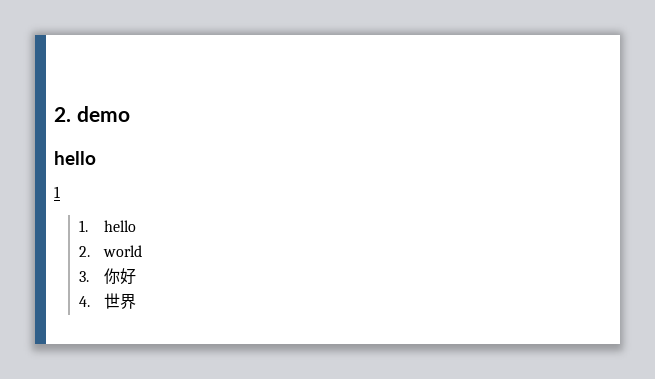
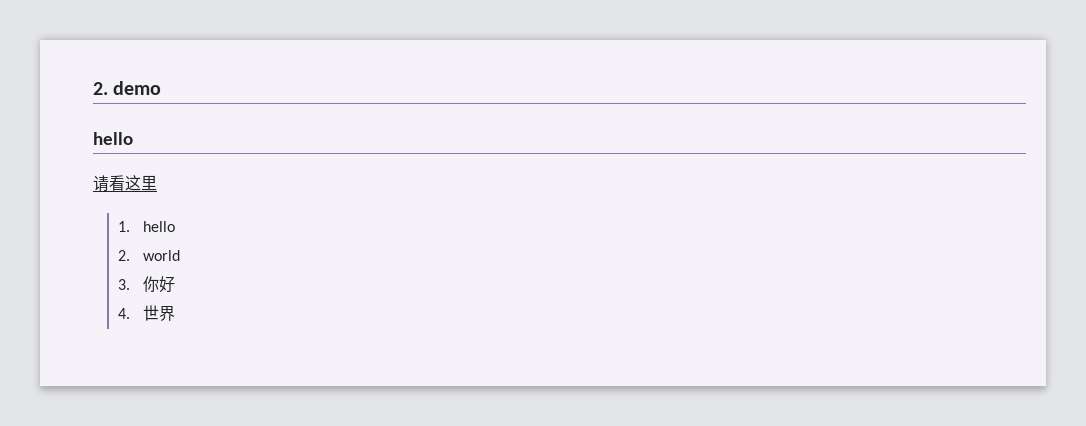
- 1
+ 请看这里

